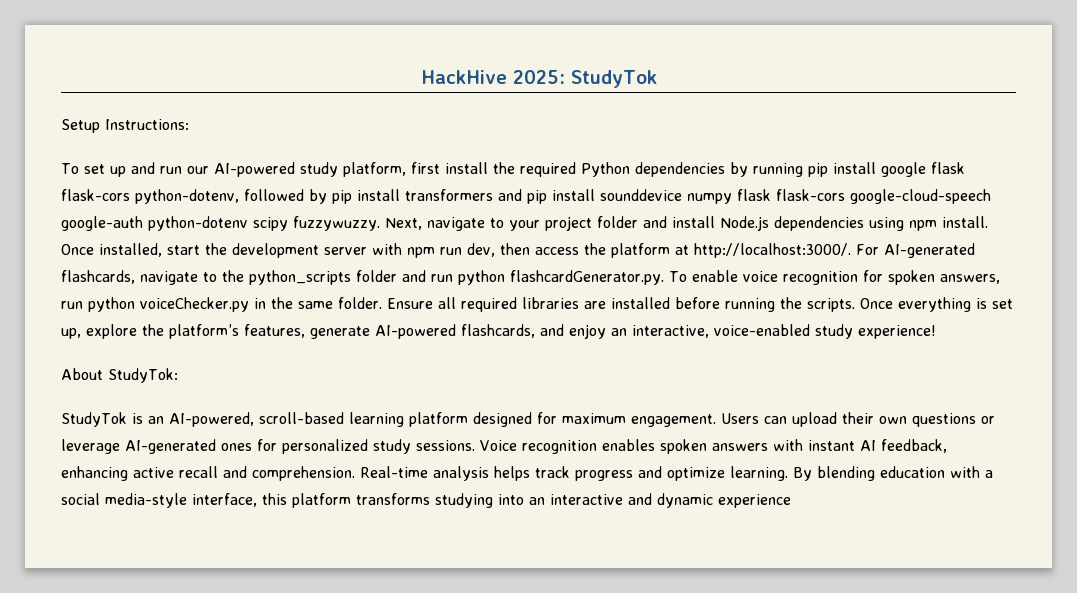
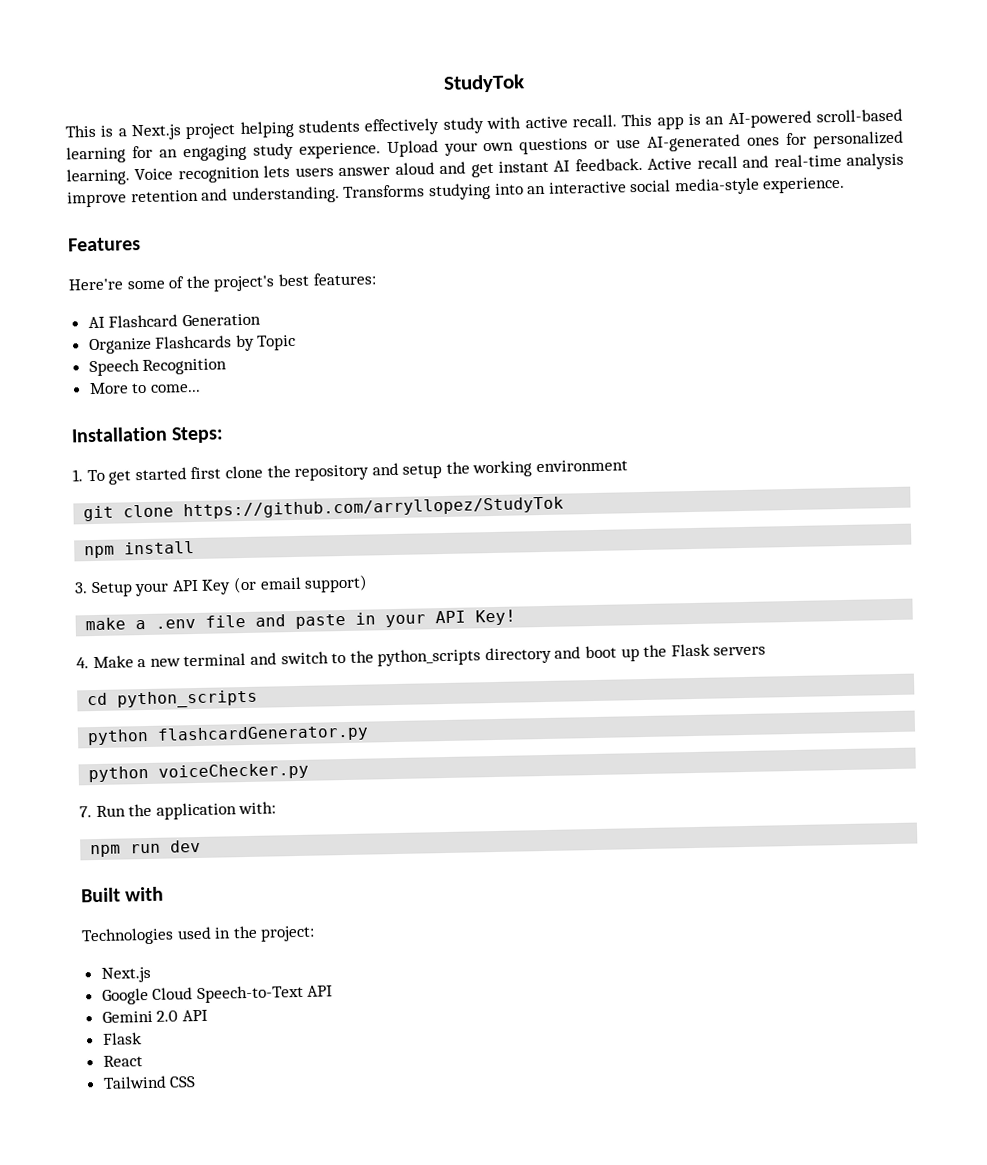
- HackHive 2025: StudyTok
+ StudyTok
- Setup Instructions:
- To set up and run our AI-powered study platform, first install the required Python dependencies by running pip install google flask flask-cors python-dotenv, followed by pip install transformers and pip install sounddevice numpy flask flask-cors google-cloud-speech google-auth python-dotenv scipy fuzzywuzzy. Next, navigate to your project folder and install Node.js dependencies using npm install. Once installed, start the development server with npm run dev, then access the platform at http://localhost:3000/. For AI-generated flashcards, navigate to the python_scripts folder and run python flashcardGenerator.py. To enable voice recognition for spoken answers, run python voiceChecker.py in the same folder. Ensure all required libraries are installed before running the scripts. Once everything is set up, explore the platform’s features, generate AI-powered flashcards, and enjoy an interactive, voice-enabled study experience!
- About StudyTok:
- StudyTok is an AI-powered, scroll-based learning platform designed for maximum engagement. Users can upload their own questions or leverage AI-generated ones for personalized study sessions. Voice recognition enables spoken answers with instant AI feedback, enhancing active recall and comprehension. Real-time analysis helps track progress and optimize learning. By blending education with a social media-style interface, this platform transforms studying into an interactive and dynamic experience
+ This is a Next.js project helping students effectively study with active recall. This app is an AI-powered scroll-based learning for an engaging study experience. Upload your own questions or use AI-generated ones for personalized learning. Voice recognition lets users answer aloud and get instant AI feedback. Active recall and real-time analysis improve retention and understanding. Transforms studying into an interactive social media-style experience.
+ Features
+ Here're some of the project's best features:
+ AI Flashcard Generation
+ Organize Flashcards by Topic
+ Speech Recognition
+ More to come...
+ Installation Steps:
+ 1. To get started first clone the repository and setup the working environment
+ git clone https://github.com/arryllopez/StudyTok
+ npm install
+ 3. Setup your API Key (or email support)
+ make a .env file and paste in your API Key!
+ 4. Make a new terminal and switch to the python_scripts directory and boot up the Flask servers
+ cd python_scripts
+ python flashcardGenerator.py
+ python voiceChecker.py
+ 7. Run the application with:
+ npm run dev
+ Built with
+ Technologies used in the project:
+ Next.js
+ Google Cloud Speech-to-Text API
+ Gemini 2.0 API
+ Flask
+ React
+ Tailwind CSS

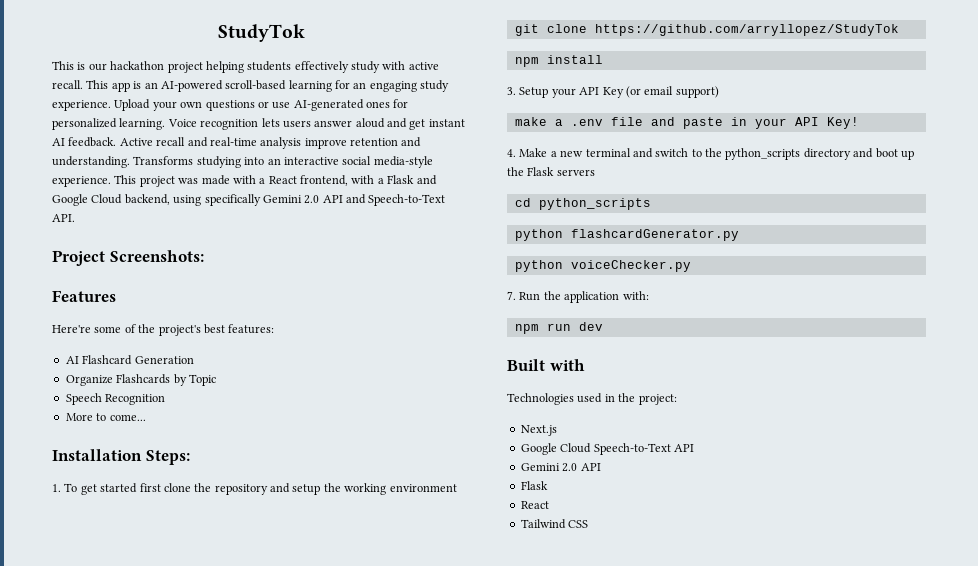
- This is a Next.js project helping students effectively study with active recall.
+ This is our hackathon project helping students effectively study with active recall.
+ This project was made with a React frontend, with a Flask and Google Cloud backend, using specifically Gemini 2.0 API and Speech-to-Text API.
+ Project Screenshots:

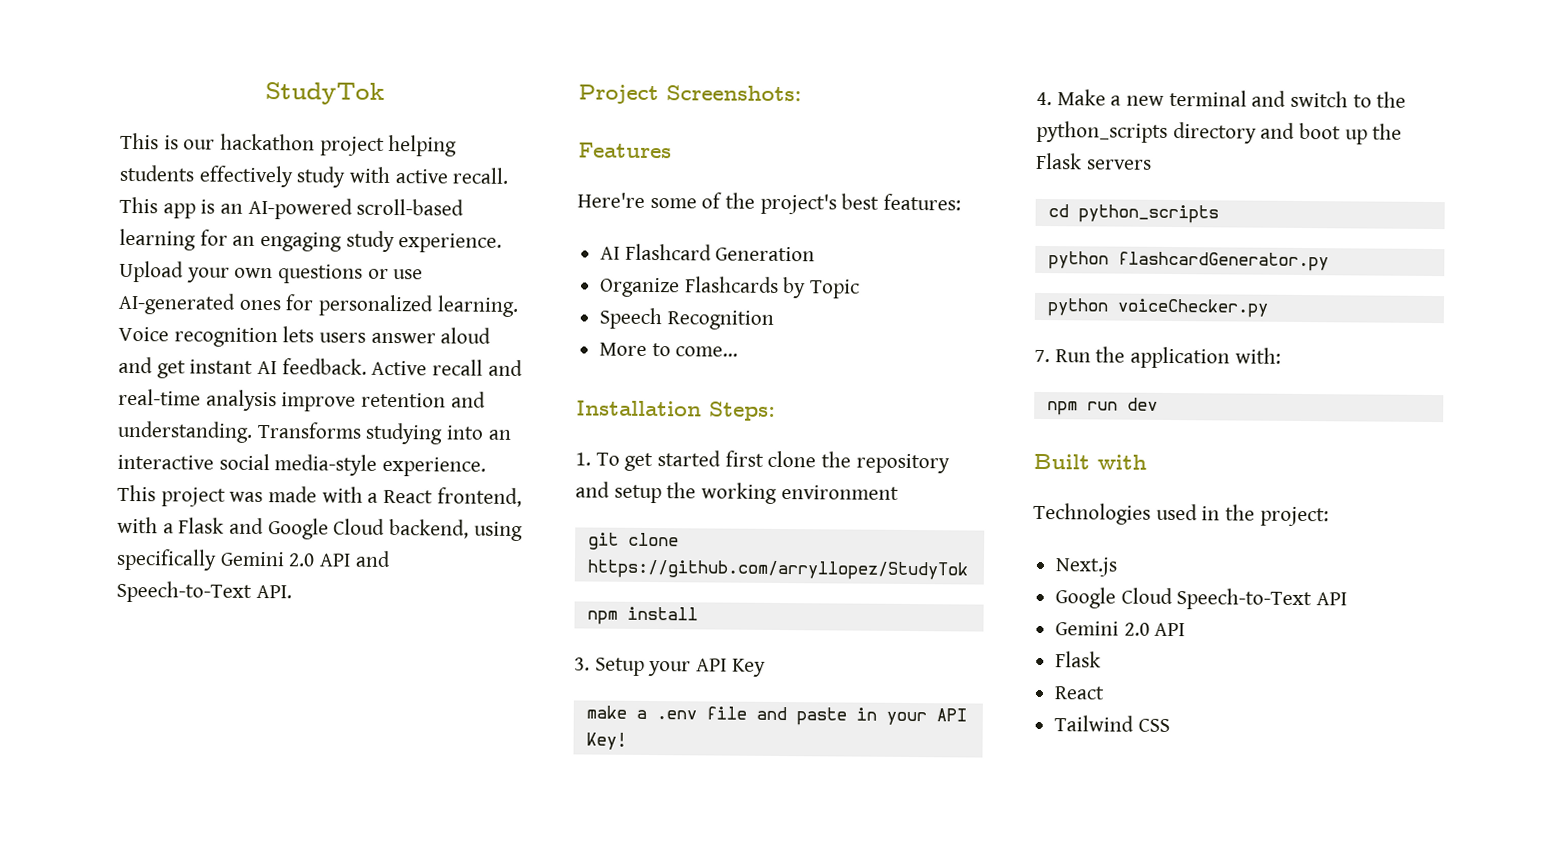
- 3. Setup your API Key (or email support)
+ 3. Setup your API Key

